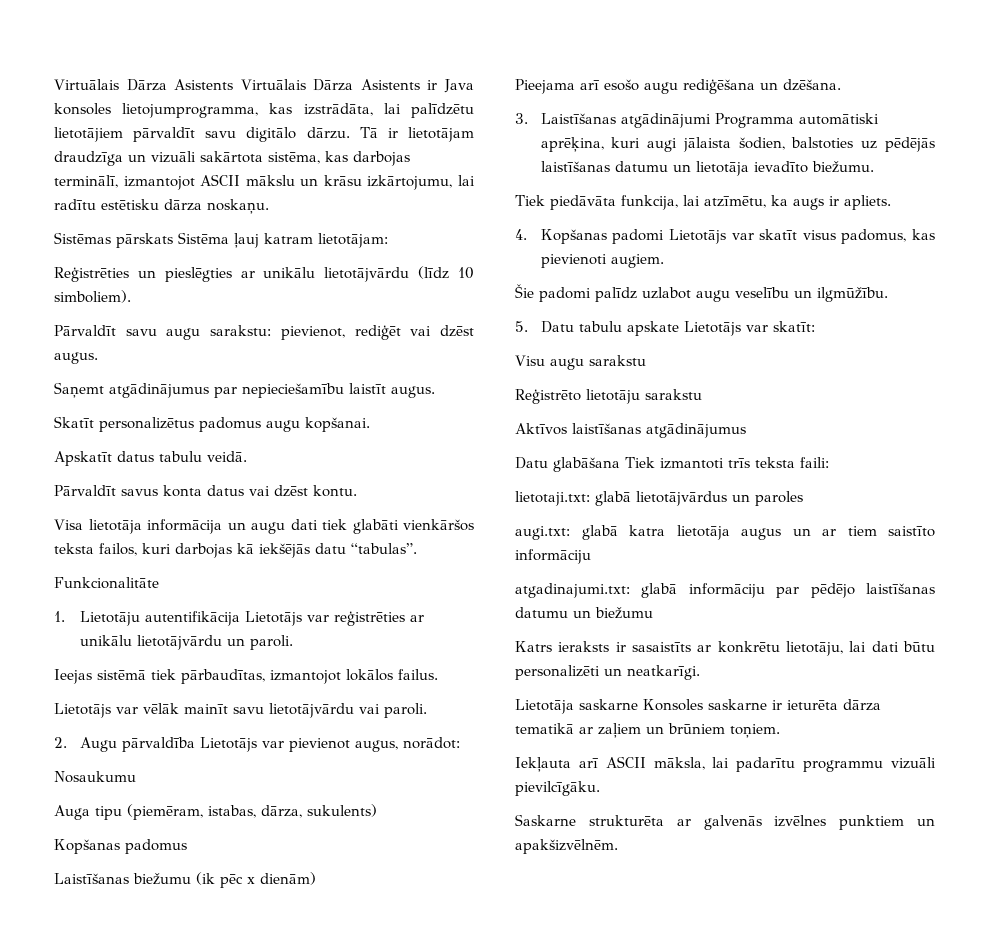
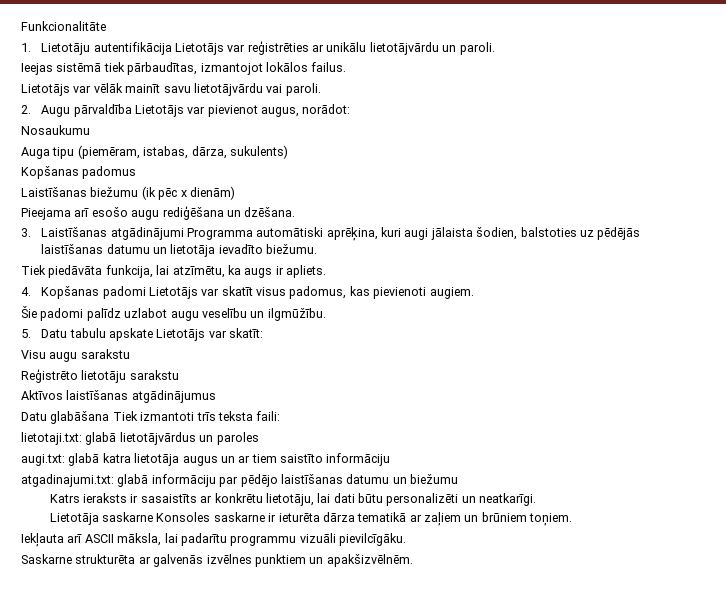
- Virtuālais Dārza Asistents Virtuālais Dārza Asistents ir Java konsoles lietojumprogramma, kas izstrādāta, lai palīdzētu lietotājiem pārvaldīt savu digitālo dārzu. Tā ir lietotājam draudzīga un vizuāli sakārtota sistēma, kas darbojas terminālī, izmantojot ASCII mākslu un krāsu izkārtojumu, lai radītu estētisku dārza noskaņu.
- Sistēmas pārskats Sistēma ļauj katram lietotājam:
- Reģistrēties un pieslēgties ar unikālu lietotājvārdu (līdz 10 simboliem).
- Pārvaldīt savu augu sarakstu: pievienot, rediģēt vai dzēst augus.
- Saņemt atgādinājumus par nepieciešamību laistīt augus.
- Skatīt personalizētus padomus augu kopšanai.
- Apskatīt datus tabulu veidā.
- Pārvaldīt savus konta datus vai dzēst kontu.
- Visa lietotāja informācija un augu dati tiek glabāti vienkāršos teksta failos, kuri darbojas kā iekšējās datu “tabulas”.

